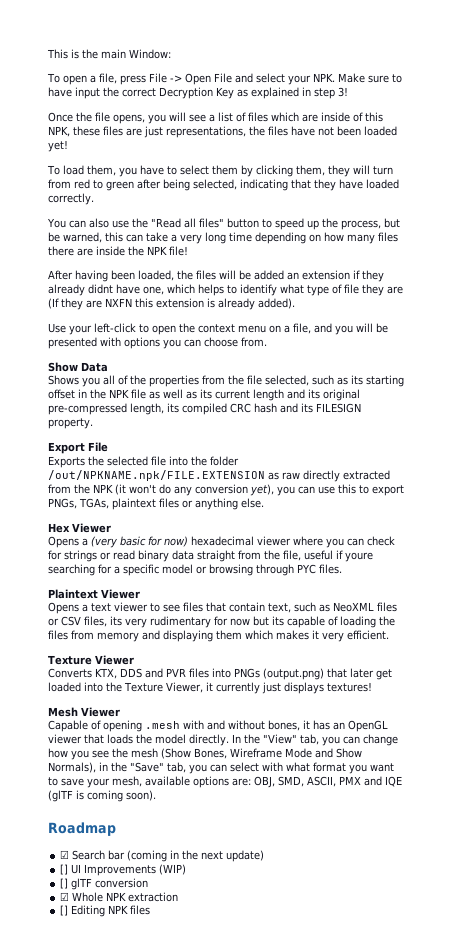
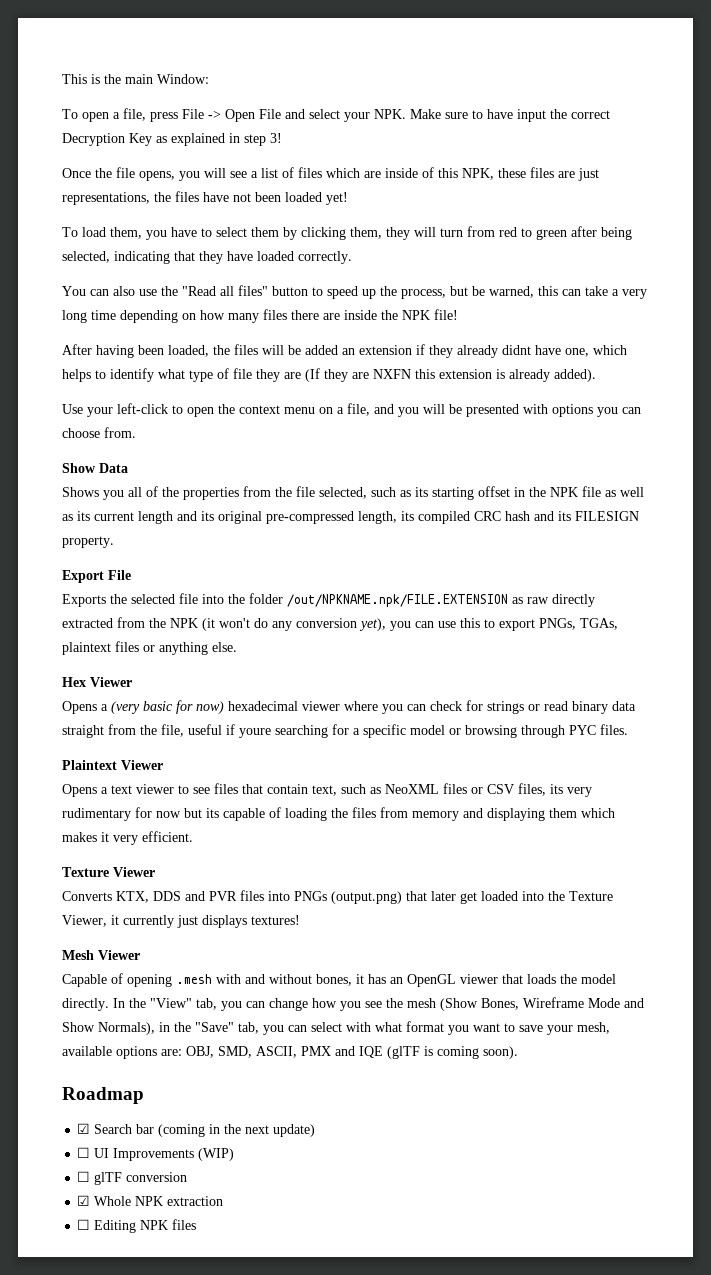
- [] UI Improvements (WIP)
+ ☐ UI Improvements (WIP)
- [] glTF conversion
+ ☐ glTF conversion
- [] Editing NPK files
+ ☐ Editing NPK files

